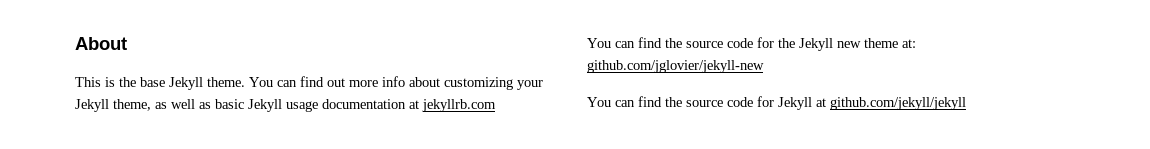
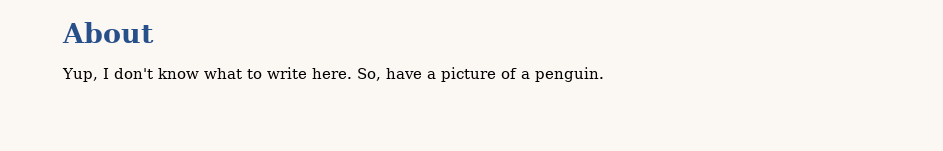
- This is the base Jekyll theme. You can find out more info about customizing your Jekyll theme, as well as basic Jekyll usage documentation at jekyllrb.com
- You can find the source code for the Jekyll new theme at: github.com/jglovier/jekyll-new
- You can find the source code for Jekyll at github.com/jekyll/jekyll
+ Yup, I don't know what to write here. So, have a picture of a penguin.

